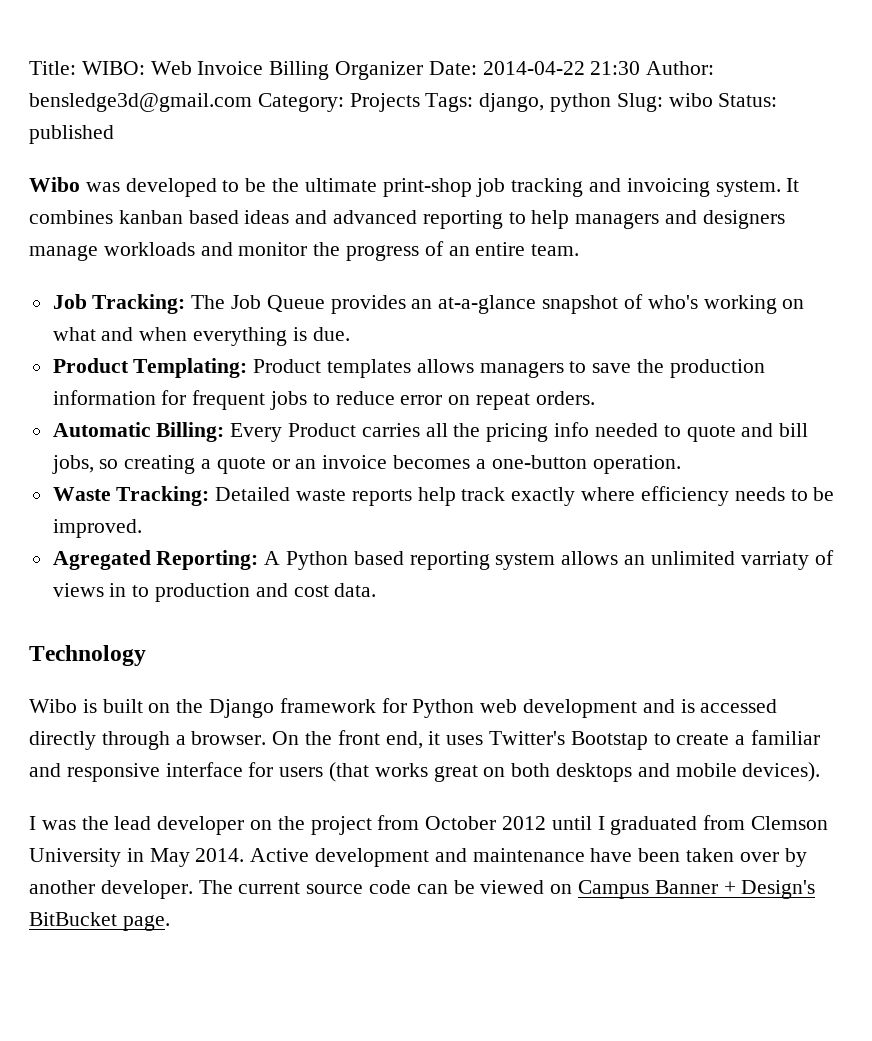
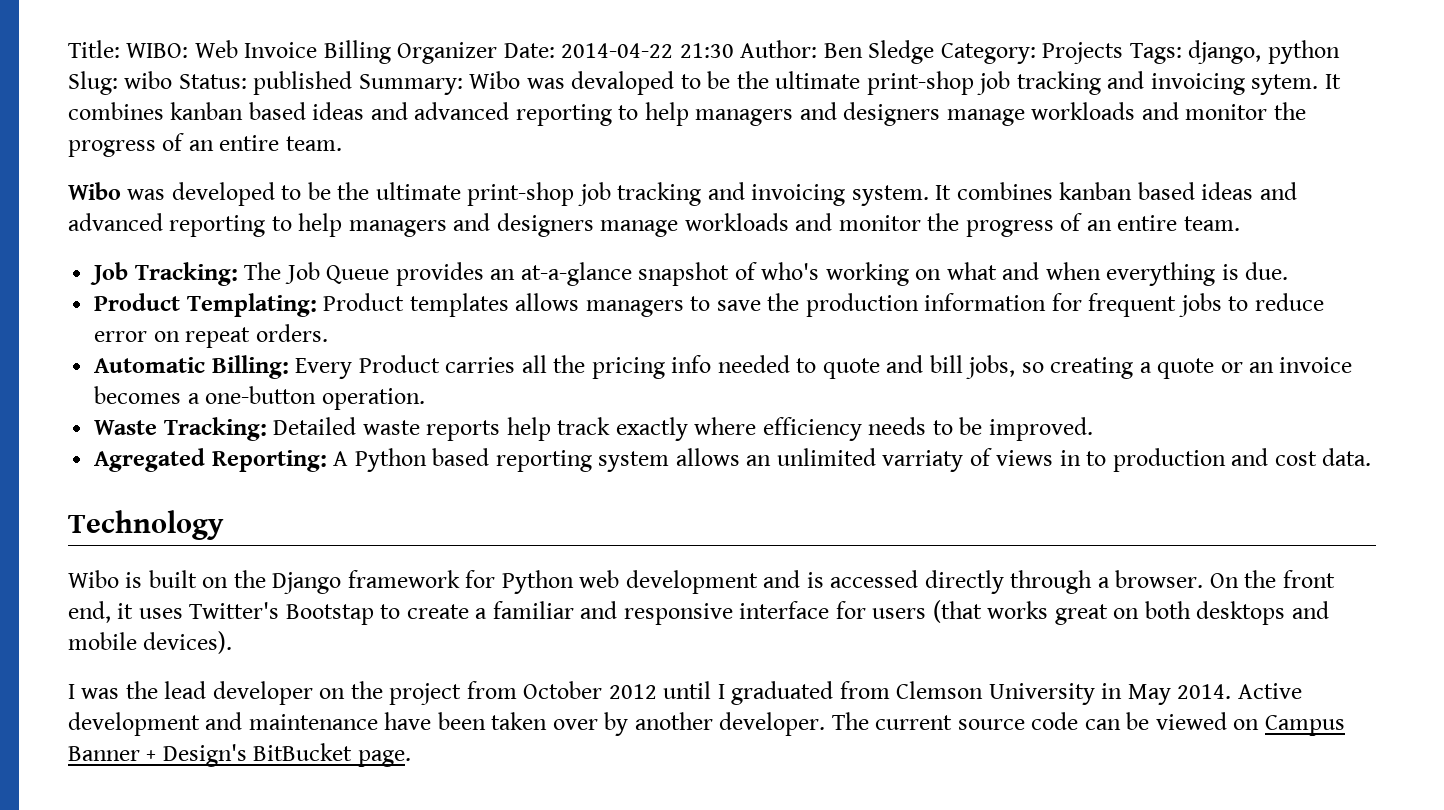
- Title: WIBO: Web Invoice Billing Organizer Date: 2014-04-22 21:30 Author: bensledge3d@gmail.com Category: Projects Tags: django, python Slug: wibo Status: published
+ Title: WIBO: Web Invoice Billing Organizer Date: 2014-04-22 21:30 Author: Ben Sledge Category: Projects Tags: django, python Slug: wibo Status: published Summary: Wibo was devaloped to be the ultimate print-shop job tracking and invoicing sytem. It combines kanban based ideas and advanced reporting to help managers and designers manage workloads and monitor the progress of an entire team.

